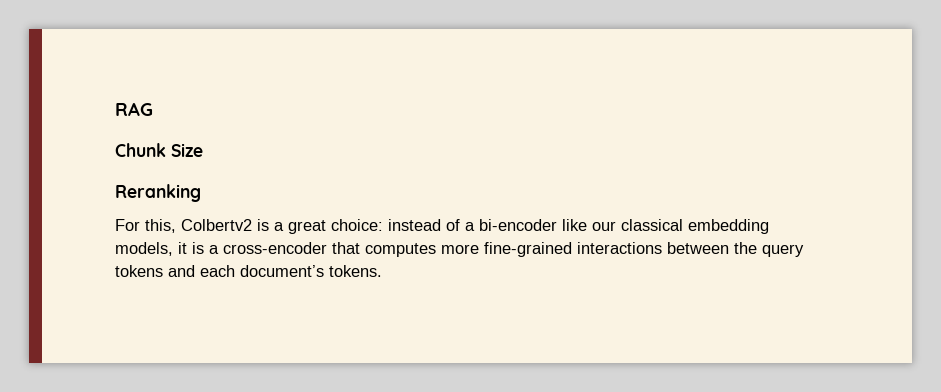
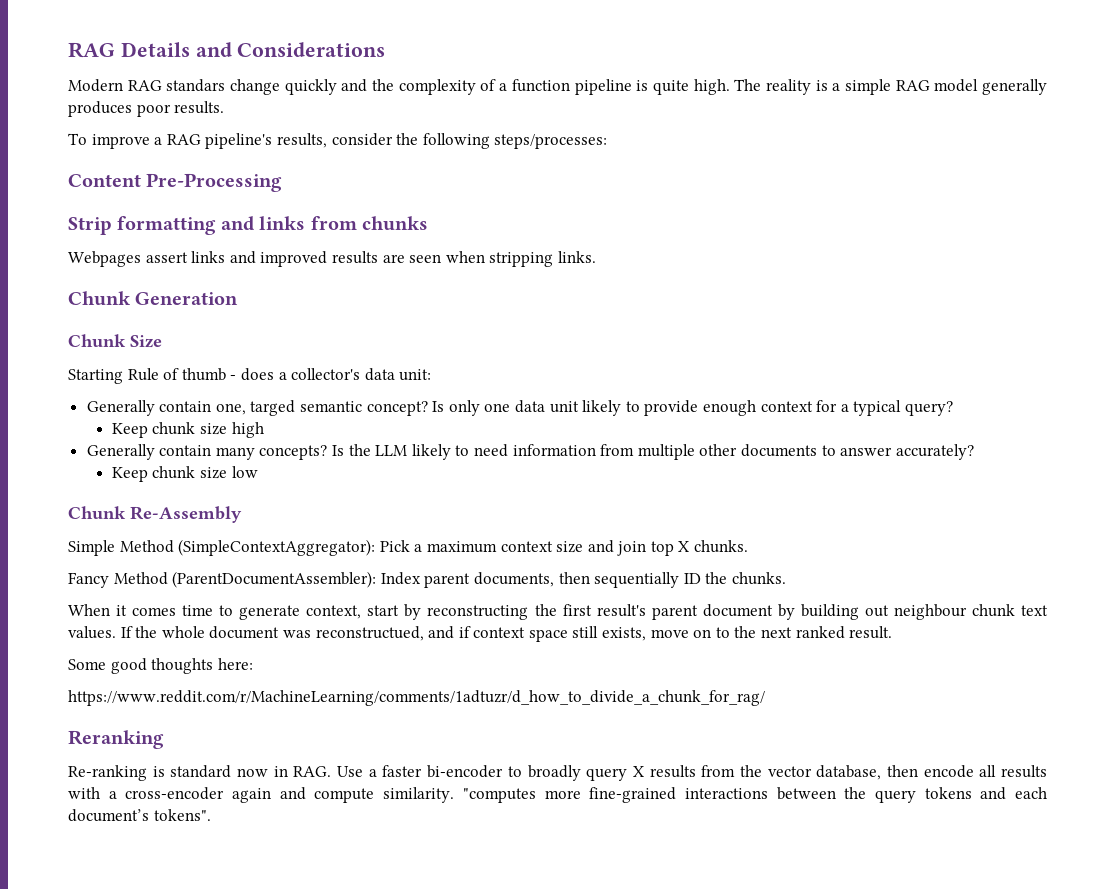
- RAG
+ RAG Details and Considerations
+ Modern RAG standars change quickly and the complexity of a function pipeline is quite high. The reality is a simple RAG model generally produces poor results.
+ To improve a RAG pipeline's results, consider the following steps/processes:
+ Content Pre-Processing
+ Strip formatting and links from chunks
+ Webpages assert links and improved results are seen when stripping links.
+ Chunk Generation
  Chunk Size
+ Starting Rule of thumb - does a collector's data unit:
+ Generally contain one, targed semantic concept? Is only one data unit likely to provide enough context for a typical query?
+ Keep chunk size high
+ Generally contain many concepts? Is the LLM likely to need information from multiple other documents to answer accurately?
+ Keep chunk size low
+ Chunk Re-Assembly
+ Simple Method (SimpleContextAggregator): Pick a maximum context size and join top X chunks.
+ Fancy Method (ParentDocumentAssembler): Index parent documents, then sequentially ID the chunks.
+ When it comes time to generate context, start by reconstructing the first result's parent document by building out neighbour chunk text values. If the whole document was reconstructued, and if context space still exists, move on to the next ranked result.
+ Some good thoughts here:
+ https://www.reddit.com/r/MachineLearning/comments/1adtuzr/d_how_to_divide_a_chunk_for_rag/
  Reranking
- For this, Colbertv2 is a great choice: instead of a bi-encoder like our classical embedding models, it is a cross-encoder that computes more fine-grained interactions between the query tokens and each document’s tokens.
+ Re-ranking is standard now in RAG. Use a faster bi-encoder to broadly query X results from the vector database, then encode all results with a cross-encoder again and compute similarity. "computes more fine-grained interactions between the query tokens and each document’s tokens".

